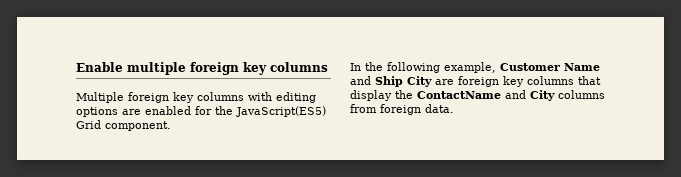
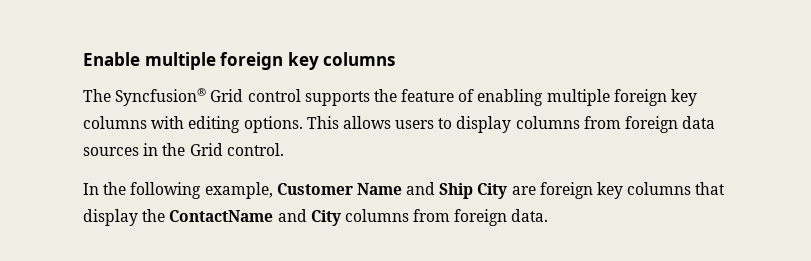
- Multiple foreign key columns with editing options are enabled for the JavaScript(ES5) Grid component.
+ The Syncfusion® Grid control supports the feature of enabling multiple foreign key columns with editing options. This allows users to display columns from foreign data sources in the Grid control.

